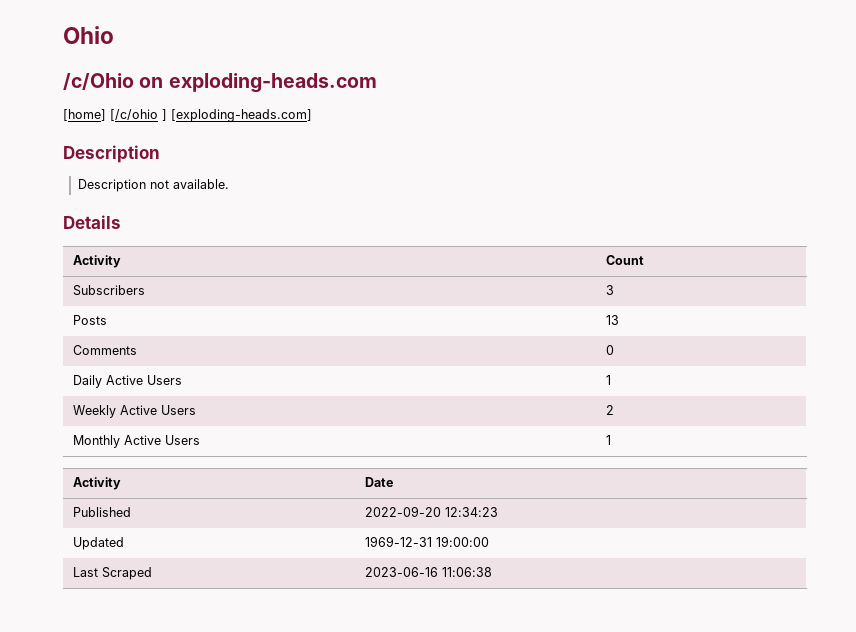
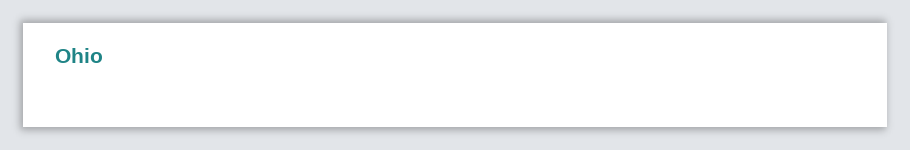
- /c/Ohio on exploding-heads.com
- [home] [/c/ohio ] [exploding-heads.com]
- Description
- Description not available.
- Details
- Activity | Count
- Subscribers | 3
- Posts | 13
- Comments | 0
- Daily Active Users | 1
- Weekly Active Users | 2
- Monthly Active Users | 1
- Activity | Date
- Published | 2022-09-20 12:34:23
- Updated | 1969-12-31 19:00:00
- Last Scraped | 2023-06-16 11:06:38

